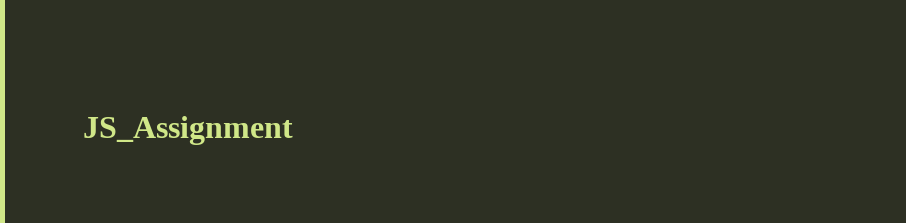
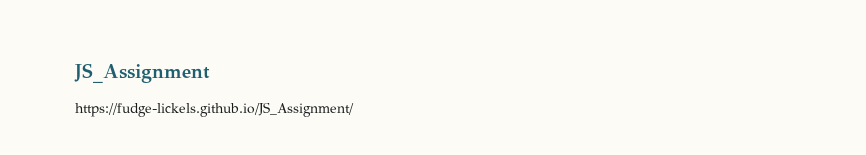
+ https://fudge-lickels.github.io/JS_Assignment/

